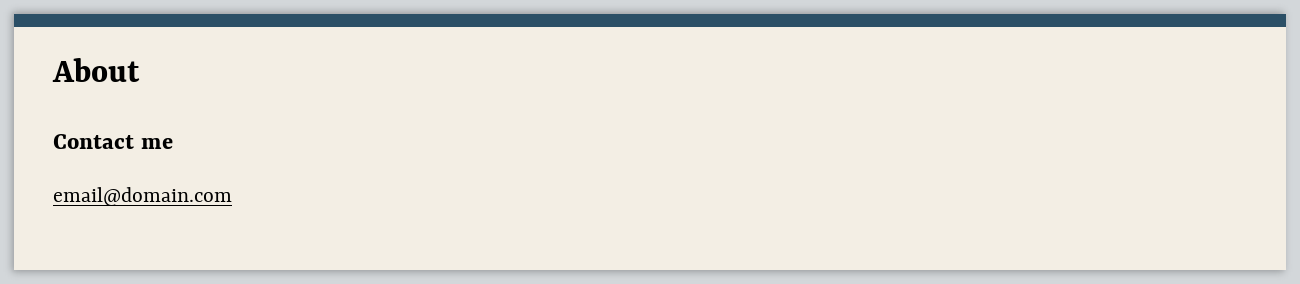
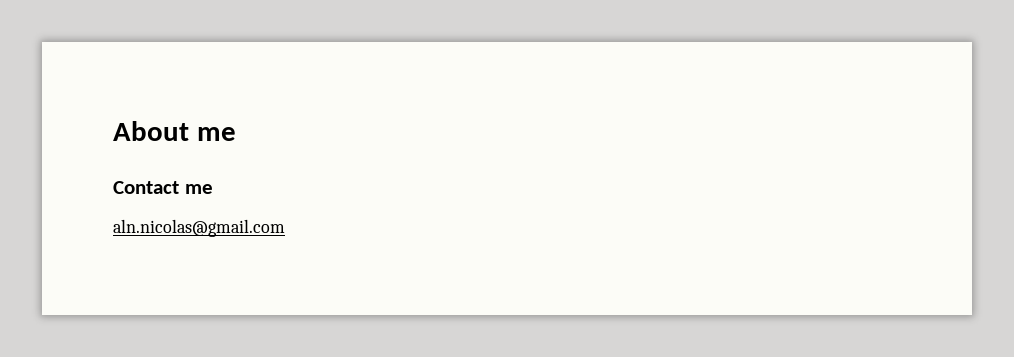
- About
+ About me
- email@domain.com
+ aln.nicolas@gmail.com

